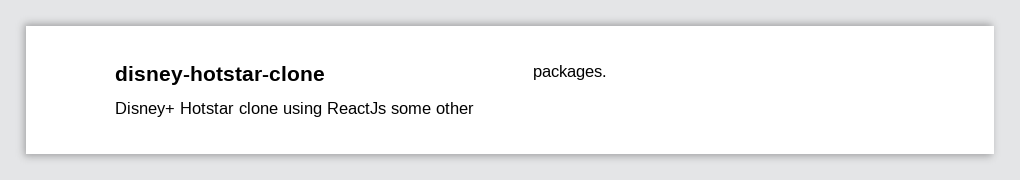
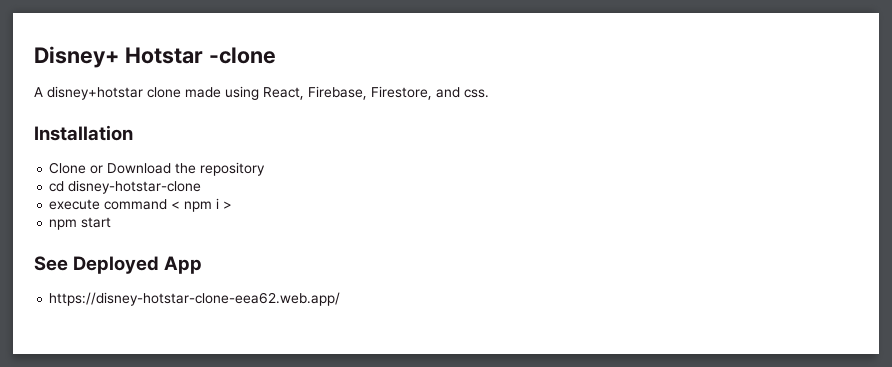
- disney-hotstar-clone
- Disney+ Hotstar clone using ReactJs some other packages.
+ Disney+ Hotstar -clone
+ A disney+hotstar clone made using React, Firebase, Firestore, and css.
+ Installation
+ Clone or Download the repository
+ cd disney-hotstar-clone
+ execute command < npm i >
+ npm start
+ See Deployed App
+ https://disney-hotstar-clone-eea62.web.app/

